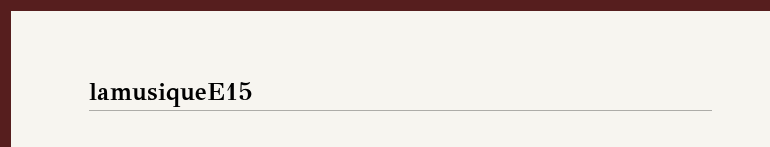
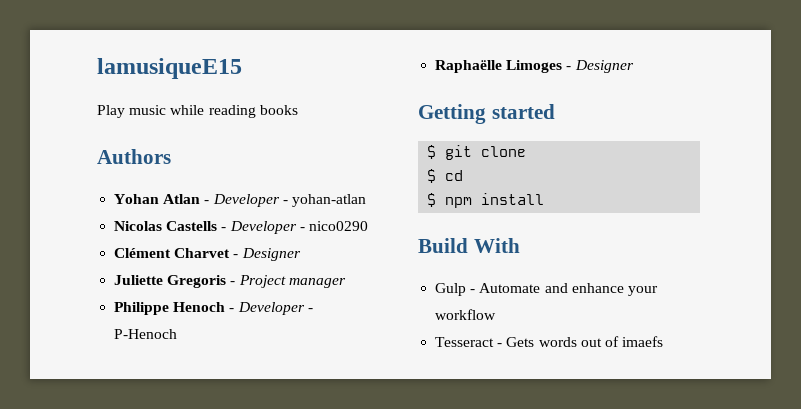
+ Play music while reading books
+ Authors
+ Yohan Atlan - Developer - yohan-atlan
+ Nicolas Castells - Developer - nico0290
+ Clément Charvet - Designer
+ Juliette Gregoris - Project manager
+ Philippe Henoch - Developer - P-Henoch
+ Raphaëlle Limoges - Designer
+ Getting started
+ $ git clone
+ $ cd
+ $ npm install
+ Build With
+ Gulp - Automate and enhance your workflow
+ Tesseract - Gets words out of imaefs

